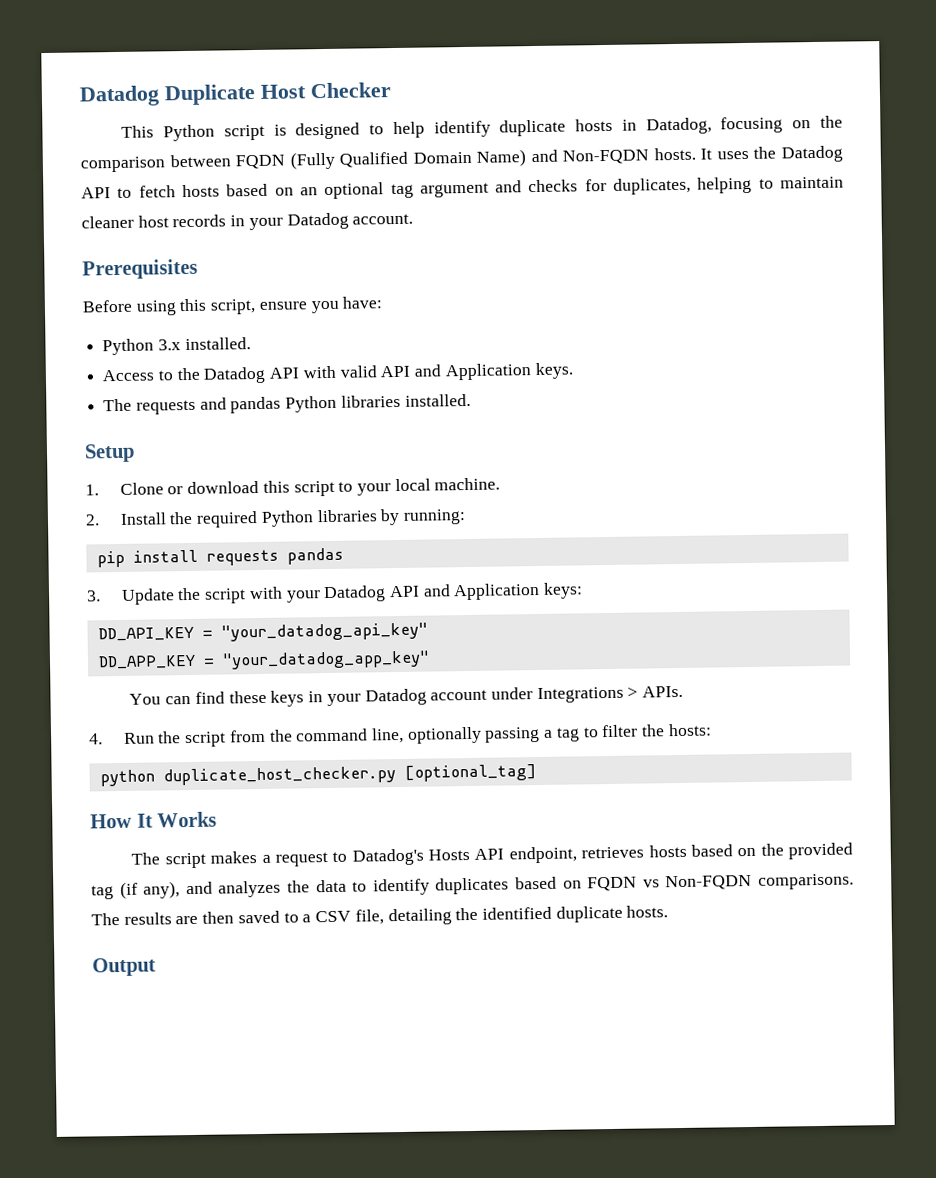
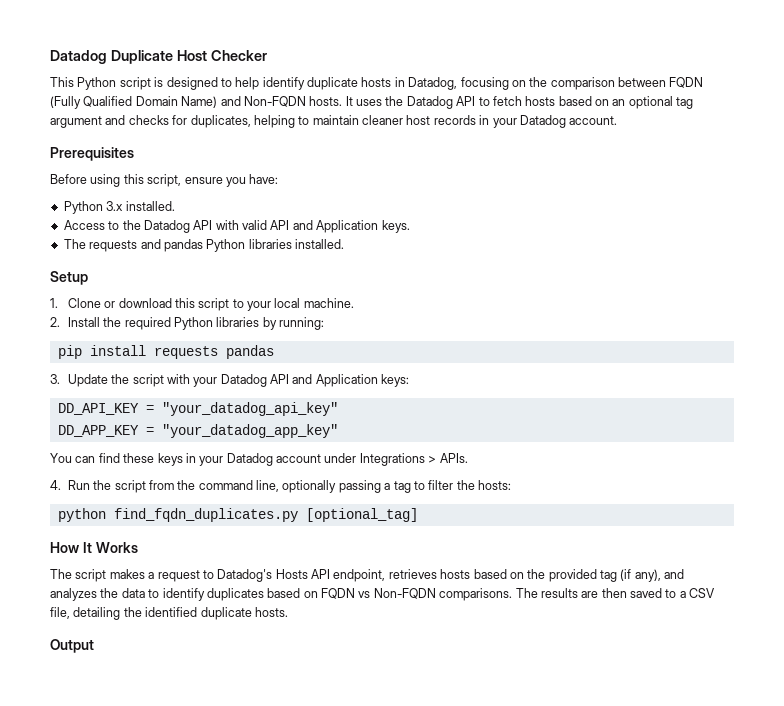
- python duplicate_host_checker.py [optional_tag]
+ python find_fqdn_duplicates.py [optional_tag]

